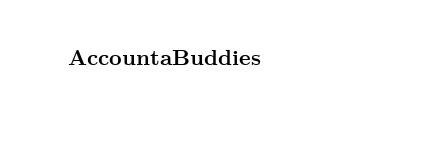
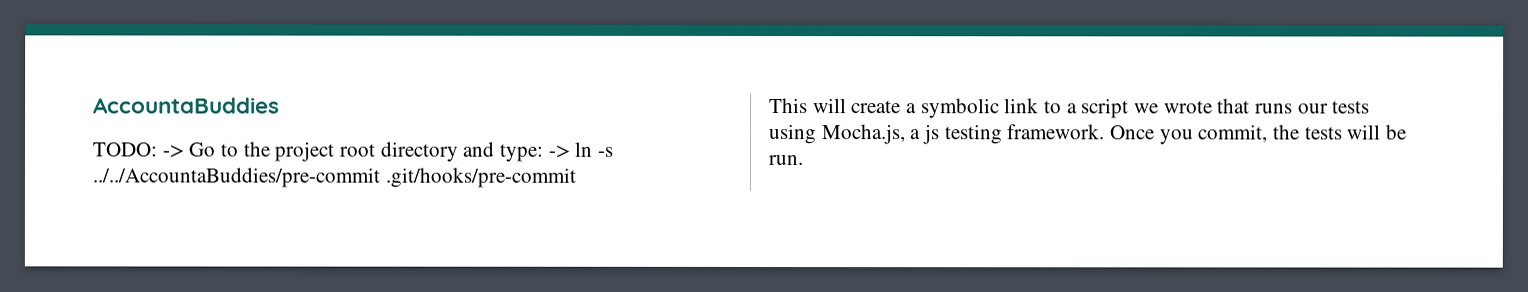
+ TODO: -> Go to the project root directory and type: -> ln -s ../../AccountaBuddies/pre-commit .git/hooks/pre-commit
+ This will create a symbolic link to a script we wrote that runs our tests using Mocha.js, a js testing framework. Once you commit, the tests will be run.

